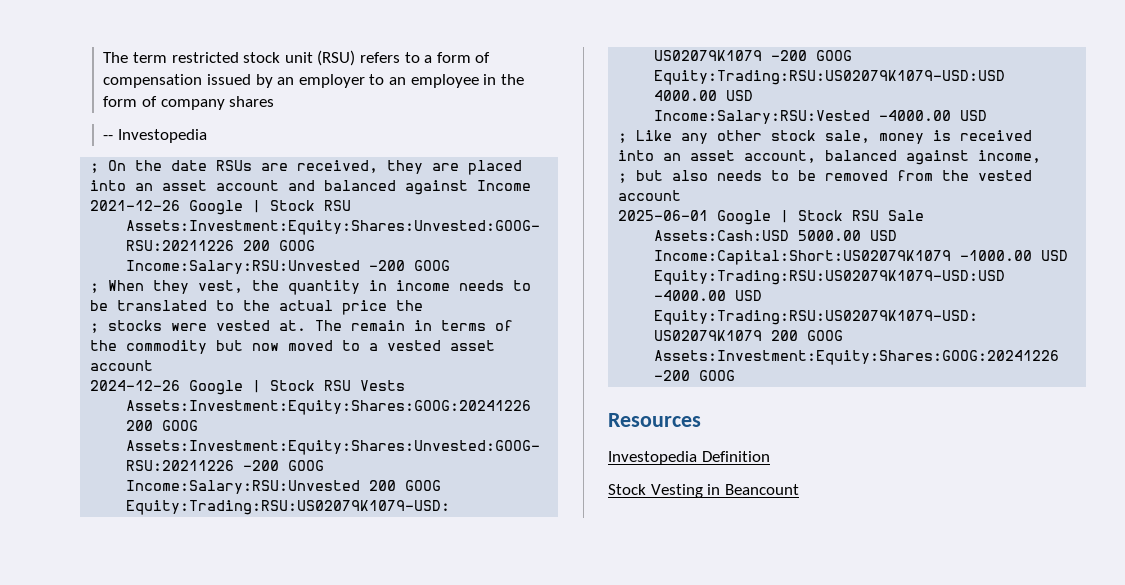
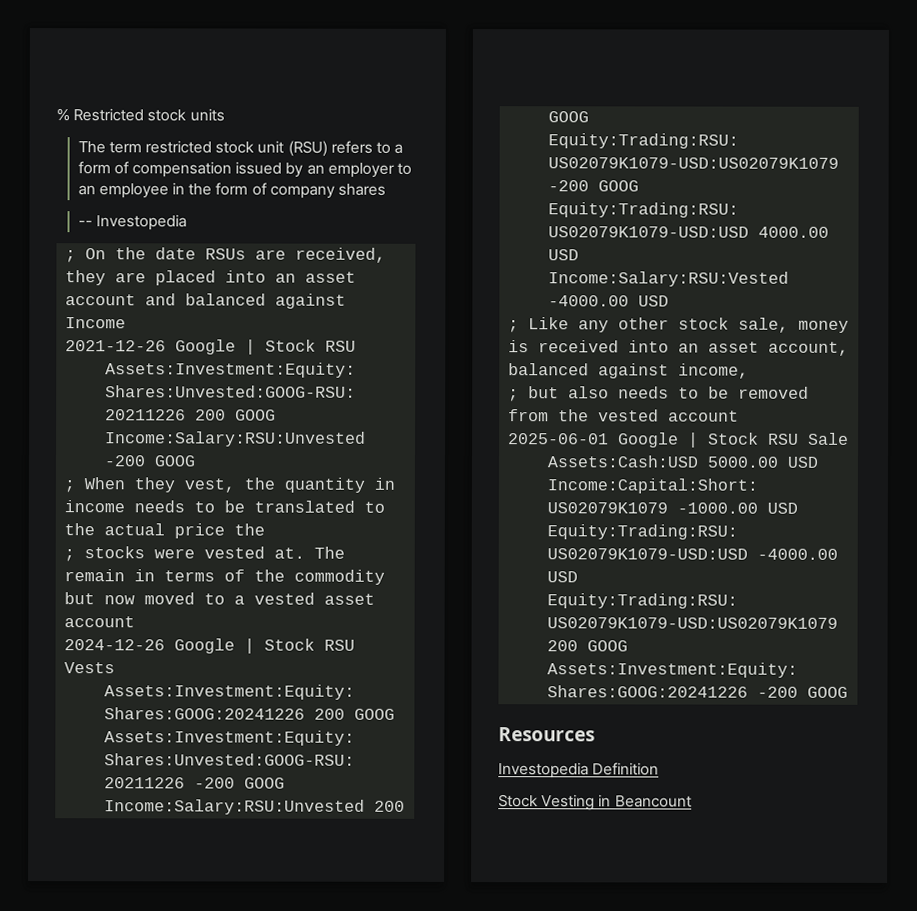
+ % Restricted stock units

